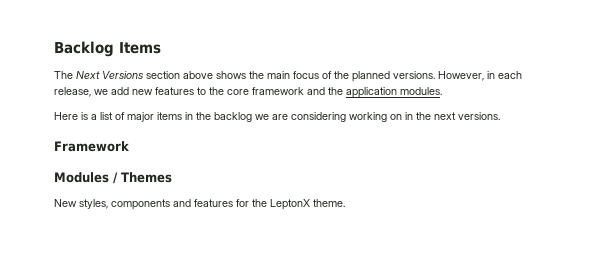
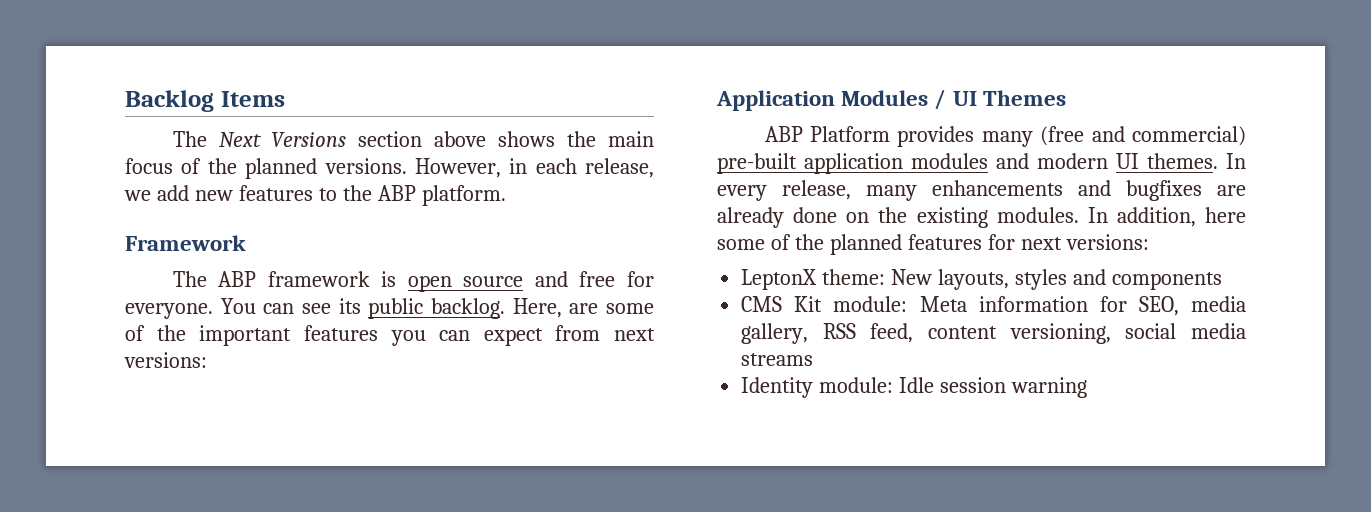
- However, in each release, we add new features to the core framework and the application modules.
- Here is a list of major items in the backlog we are considering working on in the next versions.
+ However, in each release, we add new features to the ABP platform.
  Framework
- Modules / Themes
+ The ABP framework is open source and free for everyone. You can see its public backlog. Here, are some of the important features you can expect from next versions:
+ Application Modules / UI Themes
- New styles, components and features for the LeptonX theme.
+ ABP Platform provides many (free and commercial) pre-built application modules and modern UI themes. In every release, many enhancements and bugfixes are already done on the existing modules. In addition, here some of the planned features for next versions:
+ LeptonX theme: New layouts, styles and components
+ CMS Kit module: Meta information for SEO, media gallery, RSS feed, content versioning, social media streams
+ Identity module: Idle session warning

